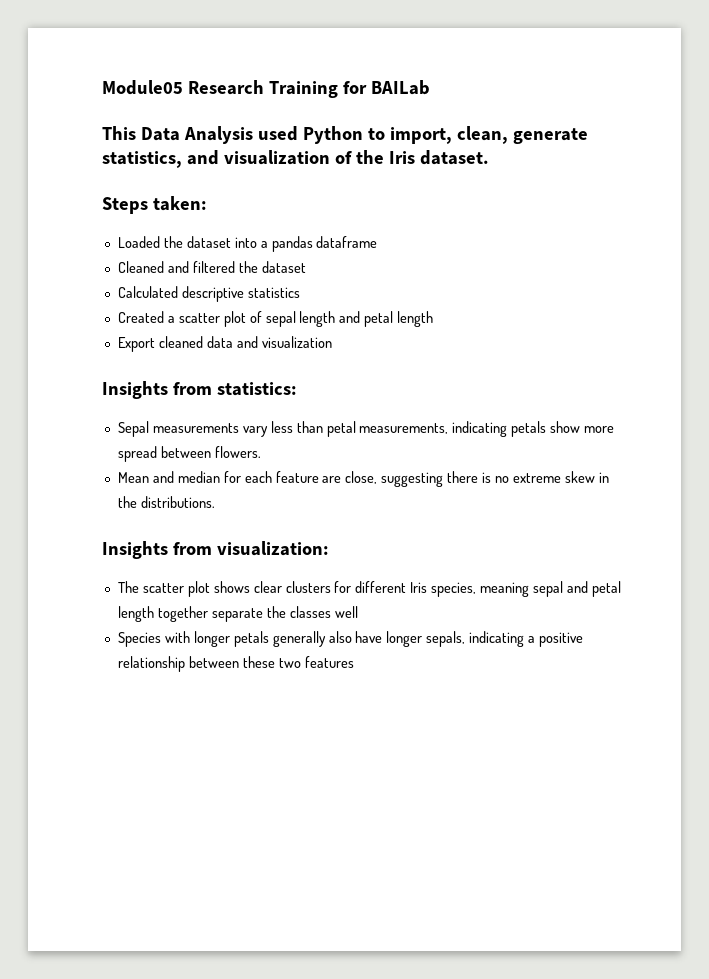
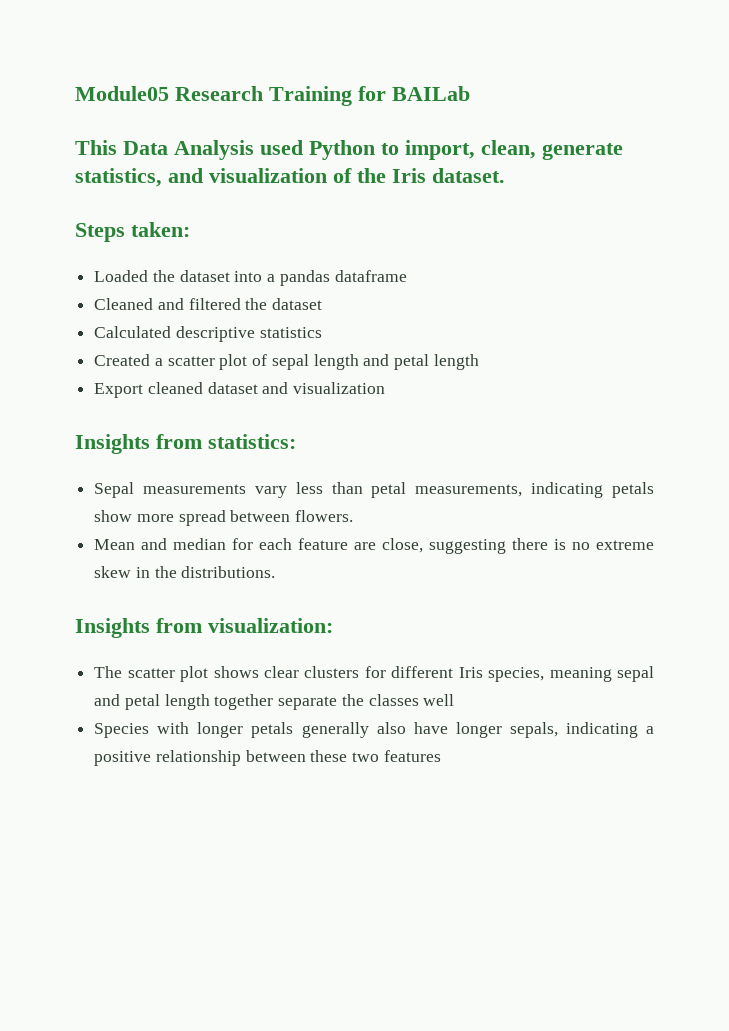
- Export cleaned data and visualization
+ Export cleaned dataset and visualization

